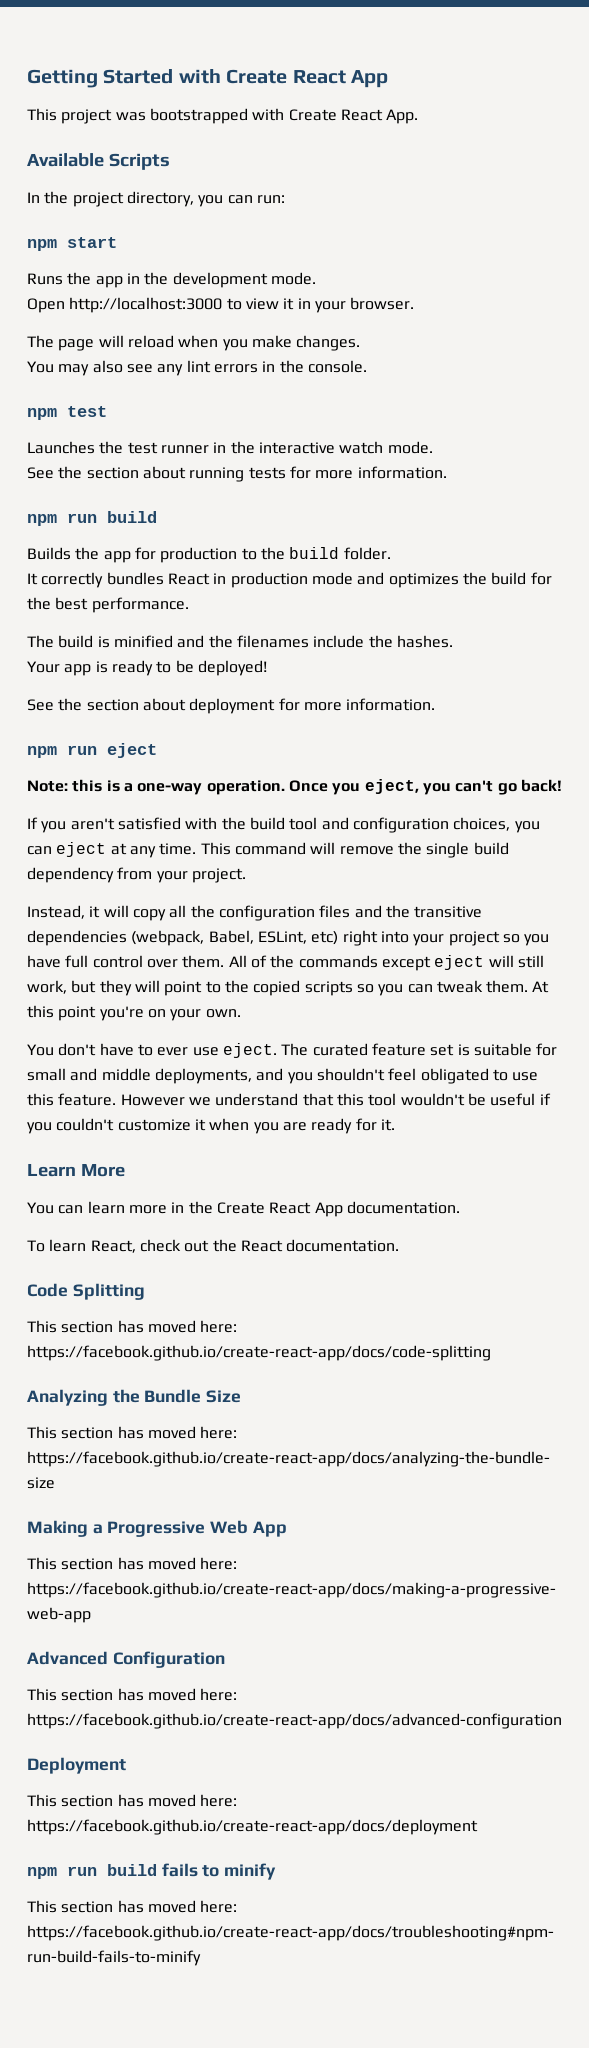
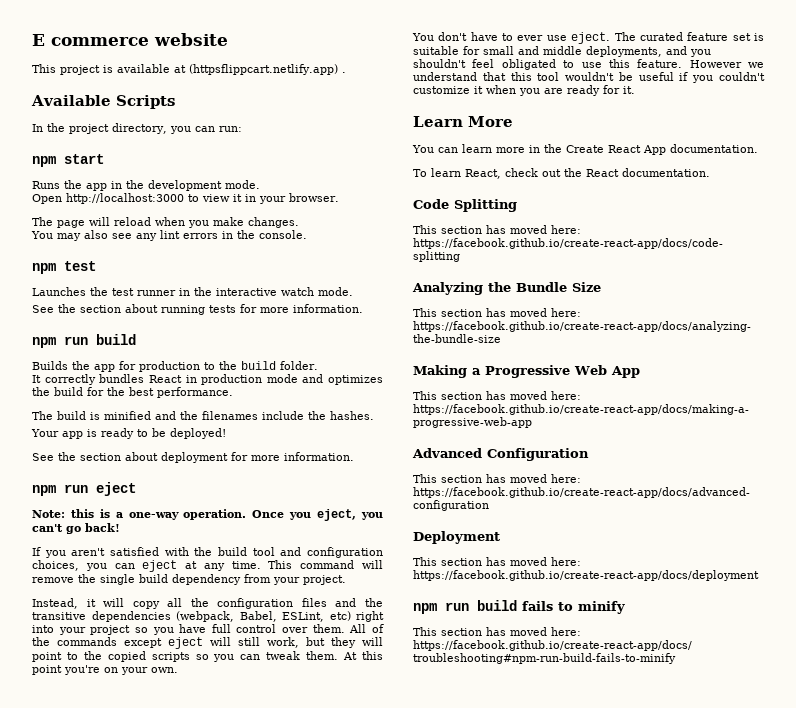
- Getting Started with Create React App
- This project was bootstrapped with Create React App.
+ E commerce website
+ This project is available at (httpsflippcart.netlify.app) .

